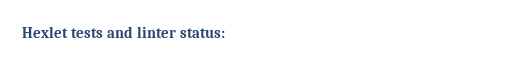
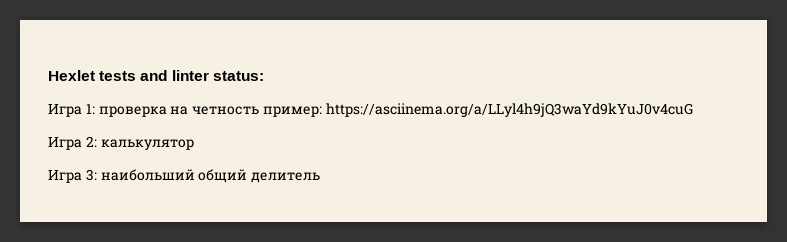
+ Игра 1: проверка на четность пример: https://asciinema.org/a/LLyl4h9jQ3waYd9kYuJ0v4cuG
+ Игра 2: калькулятор
+ Игра 3: наибольший общий делитель

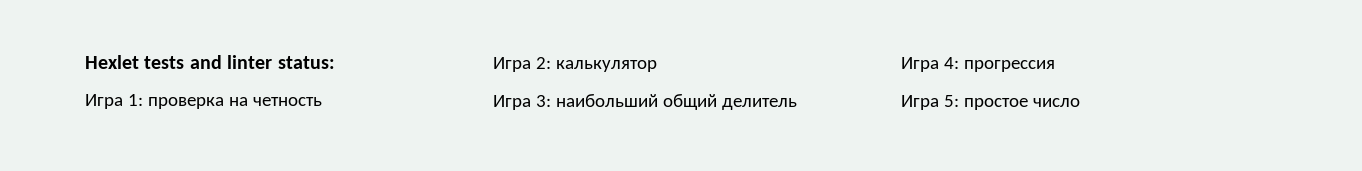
- Игра 1: проверка на четность пример: https://asciinema.org/a/LLyl4h9jQ3waYd9kYuJ0v4cuG
+ Игра 1: проверка на четность
+ Игра 4: прогрессия
+ Игра 5: простое число

